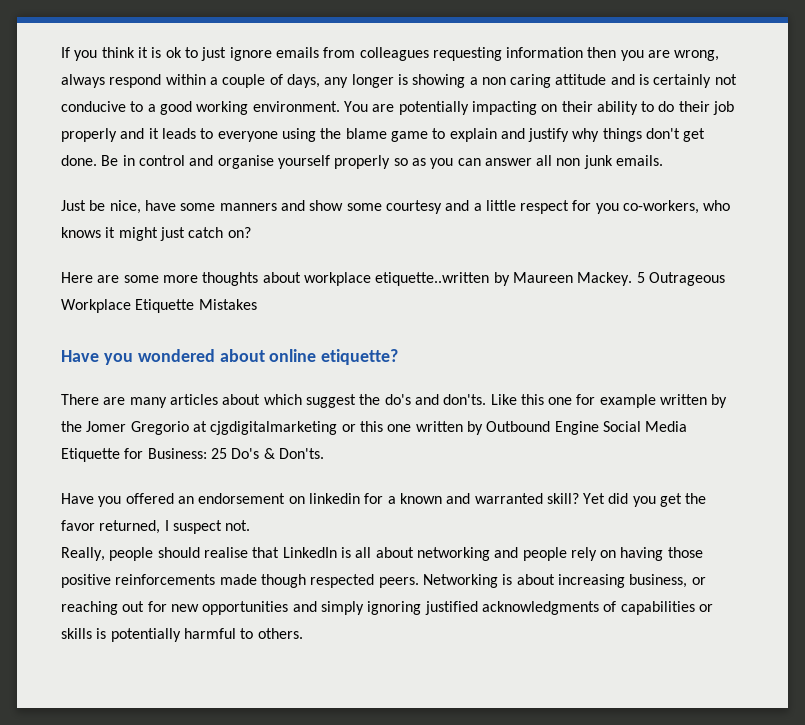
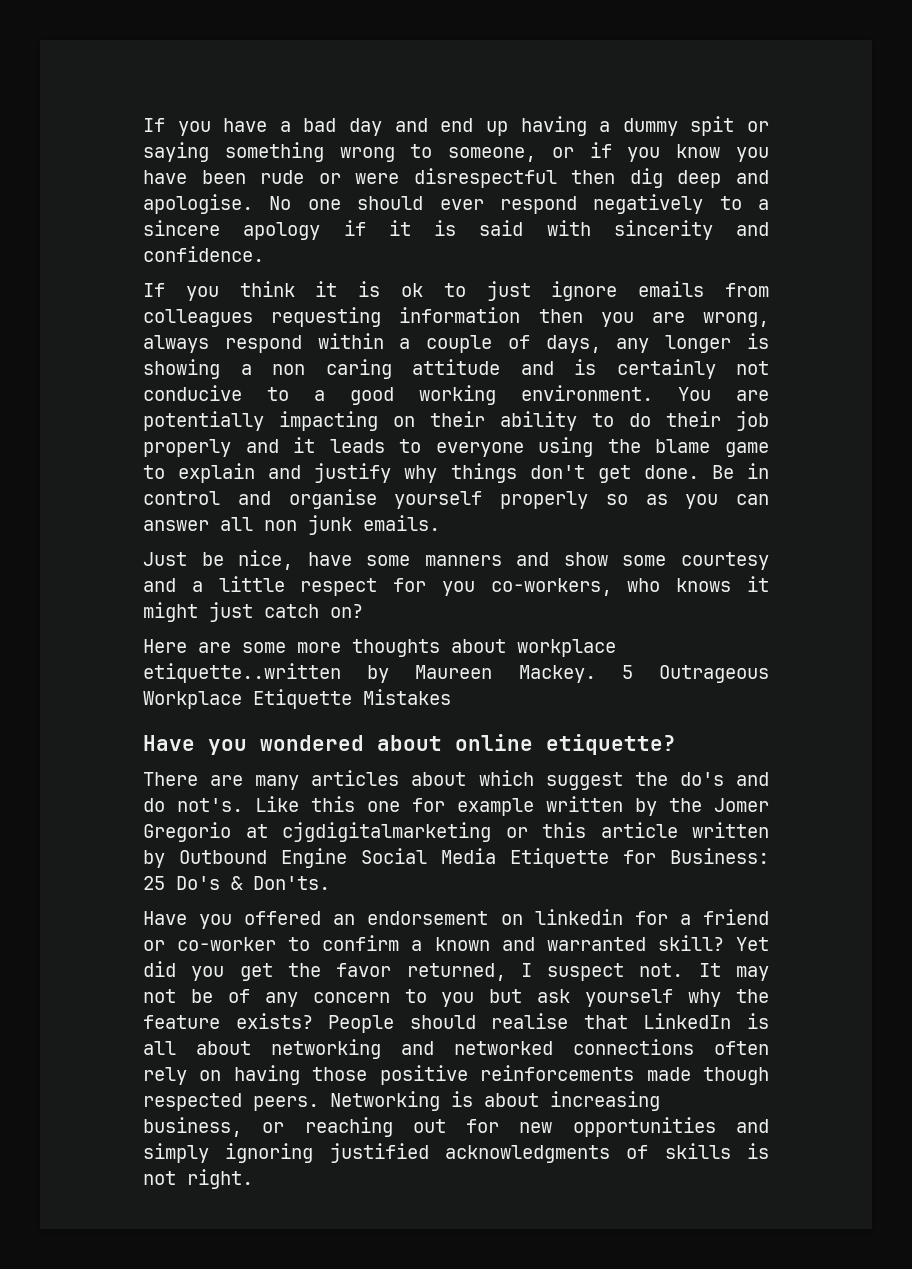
+ If you have a bad day and end up having a dummy spit or saying something wrong to someone, or if you know you have been rude or were disrespectful then dig deep and apologise. No one should ever respond negatively to a sincere apology if it is said with sincerity and confidence.
- There are many articles about which suggest the do's and don'ts.
+ There are many articles about which suggest the do's and do not's.
- Like this one for example written by the Jomer Gregorio at cjgdigitalmarketing or this one written by Outbound Engine Social Media Etiquette for Business: 25 Do's & Don'ts.
+ Like this one for example written by the Jomer Gregorio at cjgdigitalmarketing or this article written by Outbound Engine Social Media Etiquette for Business: 25 Do's & Don'ts.
- Have you offered an endorsement on linkedin for a known and warranted skill?
+ Have you offered an endorsement on linkedin for a friend or co-worker to confirm a known and warranted skill?
- Yet did you get the favor returned, I suspect not.
- Really, people should realise that LinkedIn is all about networking and people rely on having those positive reinforcements made though respected peers.
+ Yet did you get the favor returned, I suspect not. It may not be of any concern to you but ask yourself why the feature exists? People should realise that LinkedIn is all about networking and networked connections often rely on having those positive reinforcements made though respected peers.
- Networking is about increasing business, or reaching out for new opportunities and simply ignoring justified acknowledgments of capabilities or skills is potentially harmful to others.
+ Networking is about increasing business, or reaching out for new opportunities and simply ignoring justified acknowledgments of skills is not right.

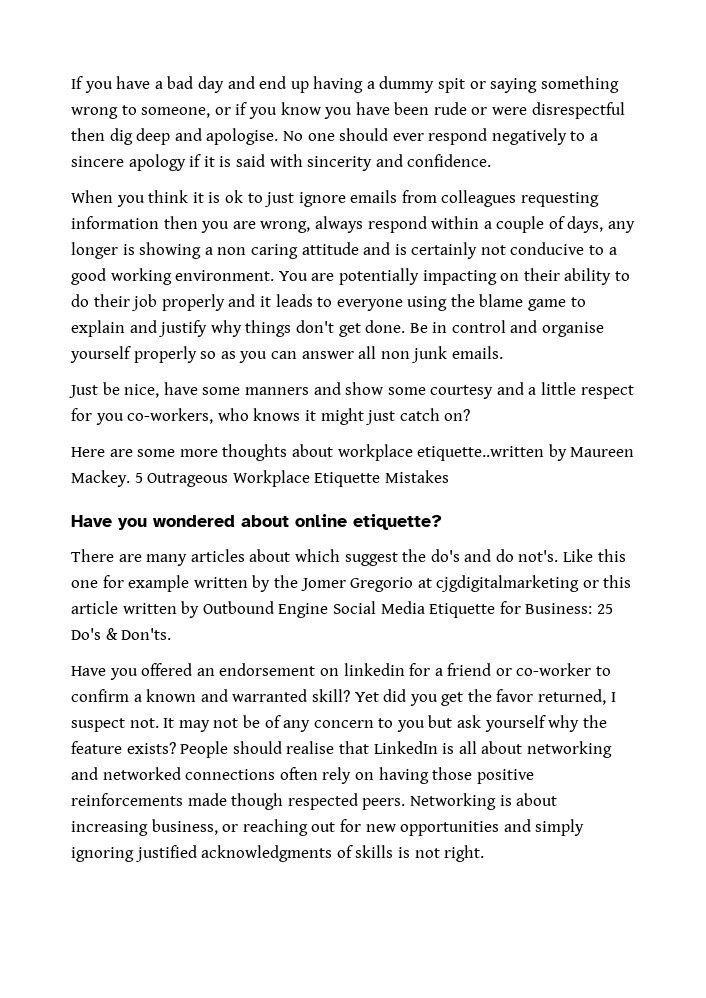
- If you think it is ok to just ignore emails from colleagues requesting information then you are wrong, always respond within a couple of days, any longer is showing a non caring attitude and is certainly not conducive to a good working environment.
+ When you think it is ok to just ignore emails from colleagues requesting information then you are wrong, always respond within a couple of days, any longer is showing a non caring attitude and is certainly not conducive to a good working environment.

